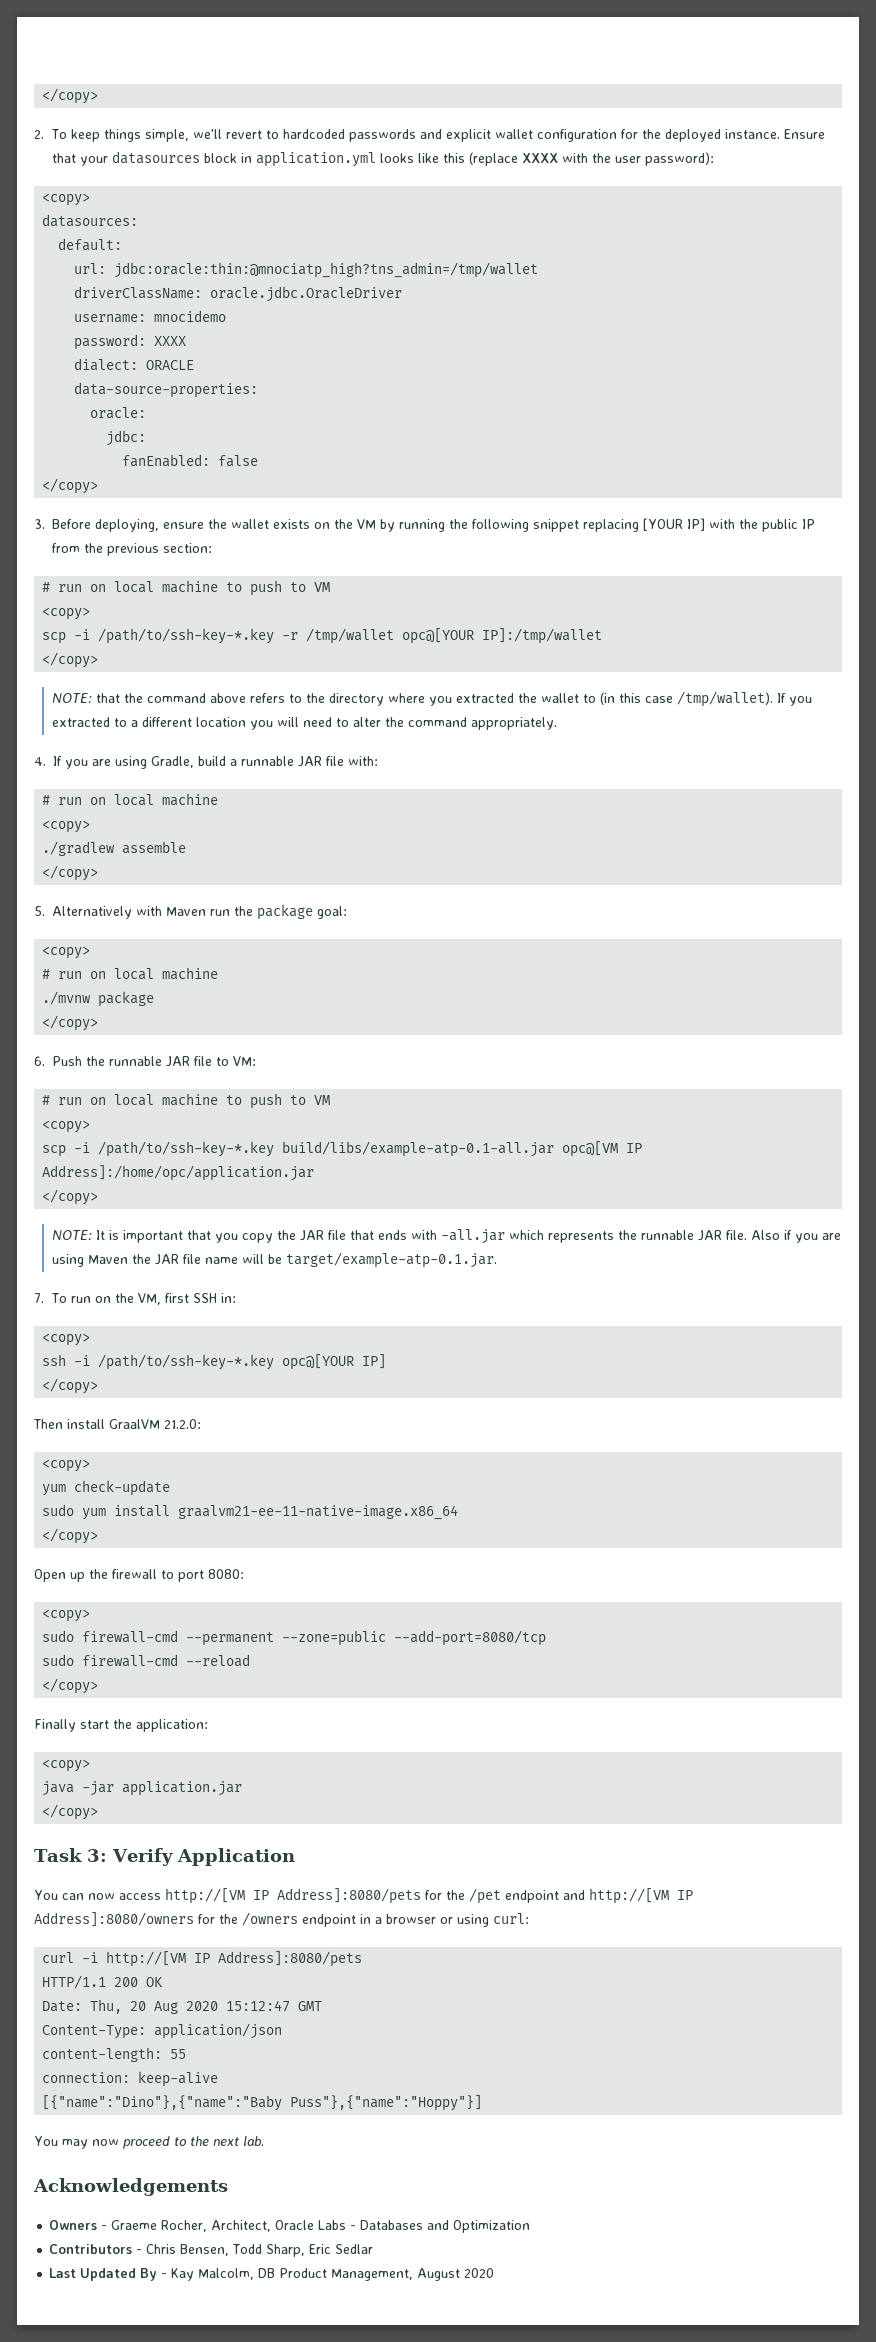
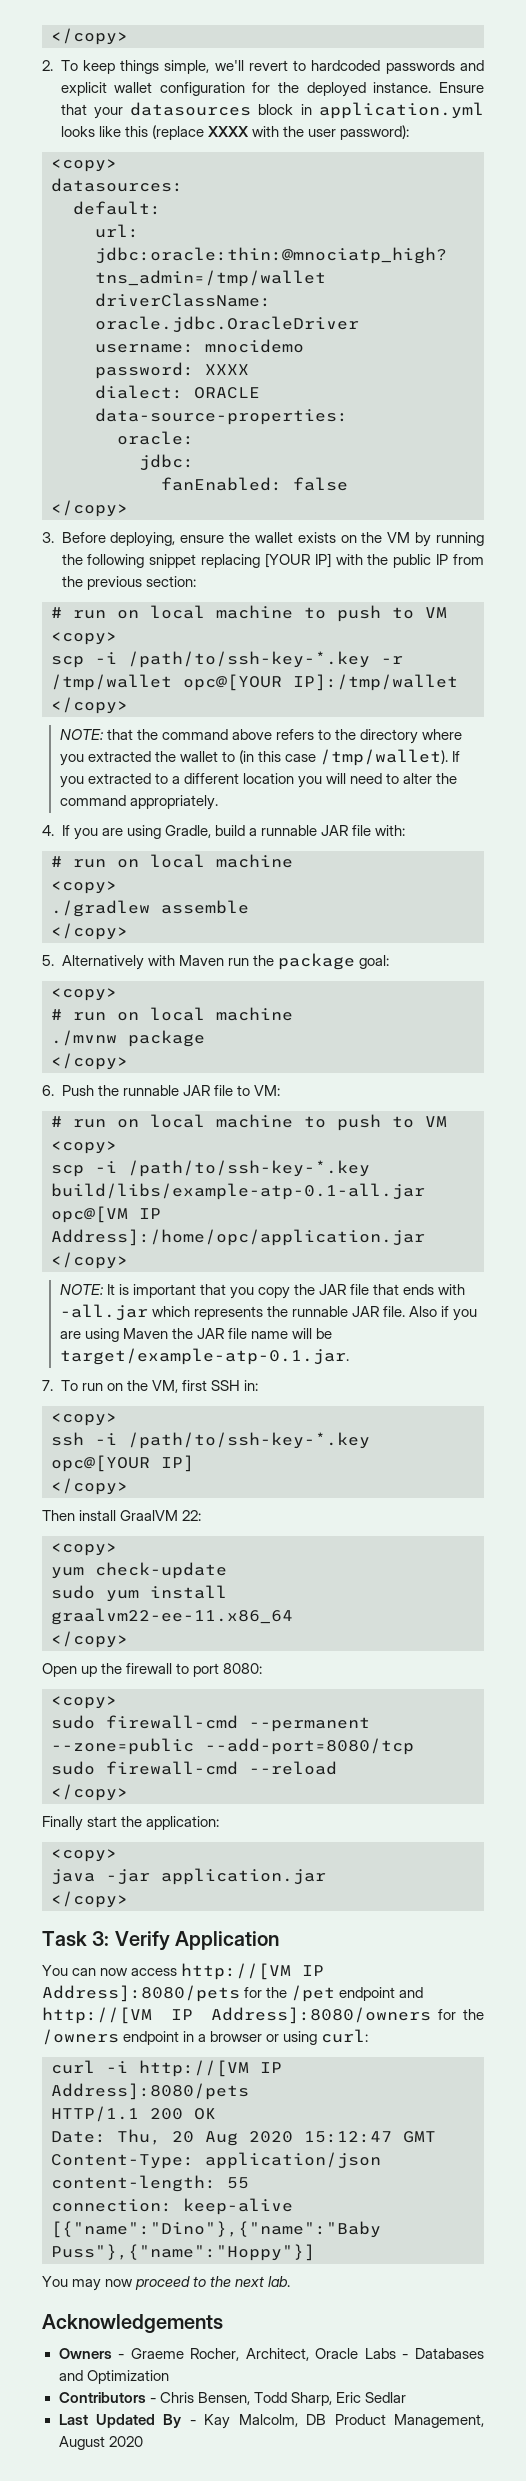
- Then install GraalVM 21.2.0:
+ Then install GraalVM 22:
- sudo yum install graalvm21-ee-11-native-image.x86_64
+ sudo yum install graalvm22-ee-11.x86_64

